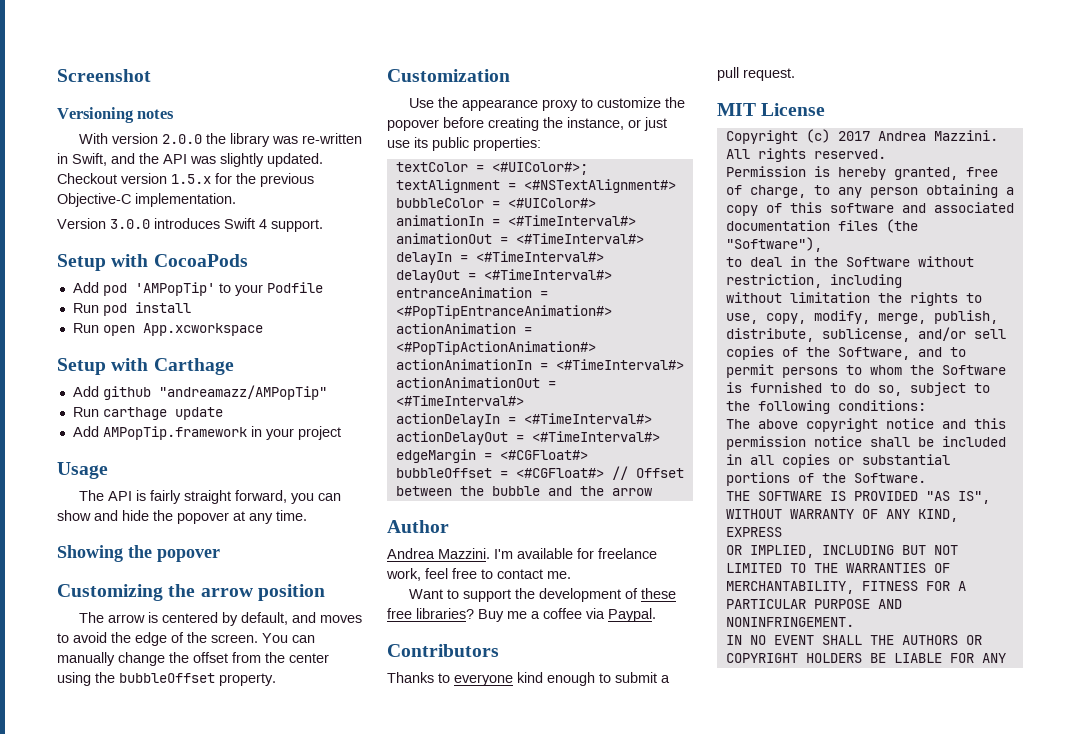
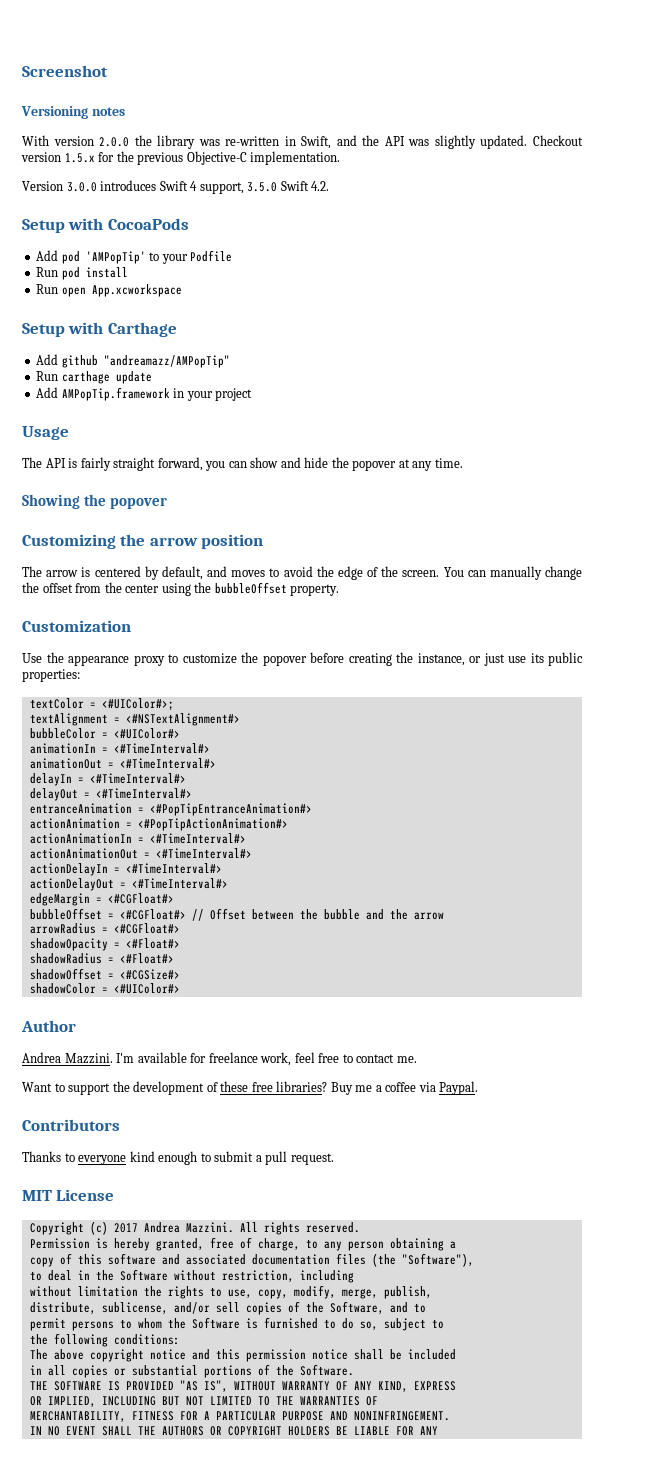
- Version 3.0.0 introduces Swift 4 support.
+ Version 3.0.0 introduces Swift 4 support, 3.5.0 Swift 4.2.
+ arrowRadius = <#CGFloat#>
+ shadowOpacity = <#Float#>
+ shadowRadius = <#Float#>
+ shadowOffset = <#CGSize#>
+ shadowColor = <#UIColor#>

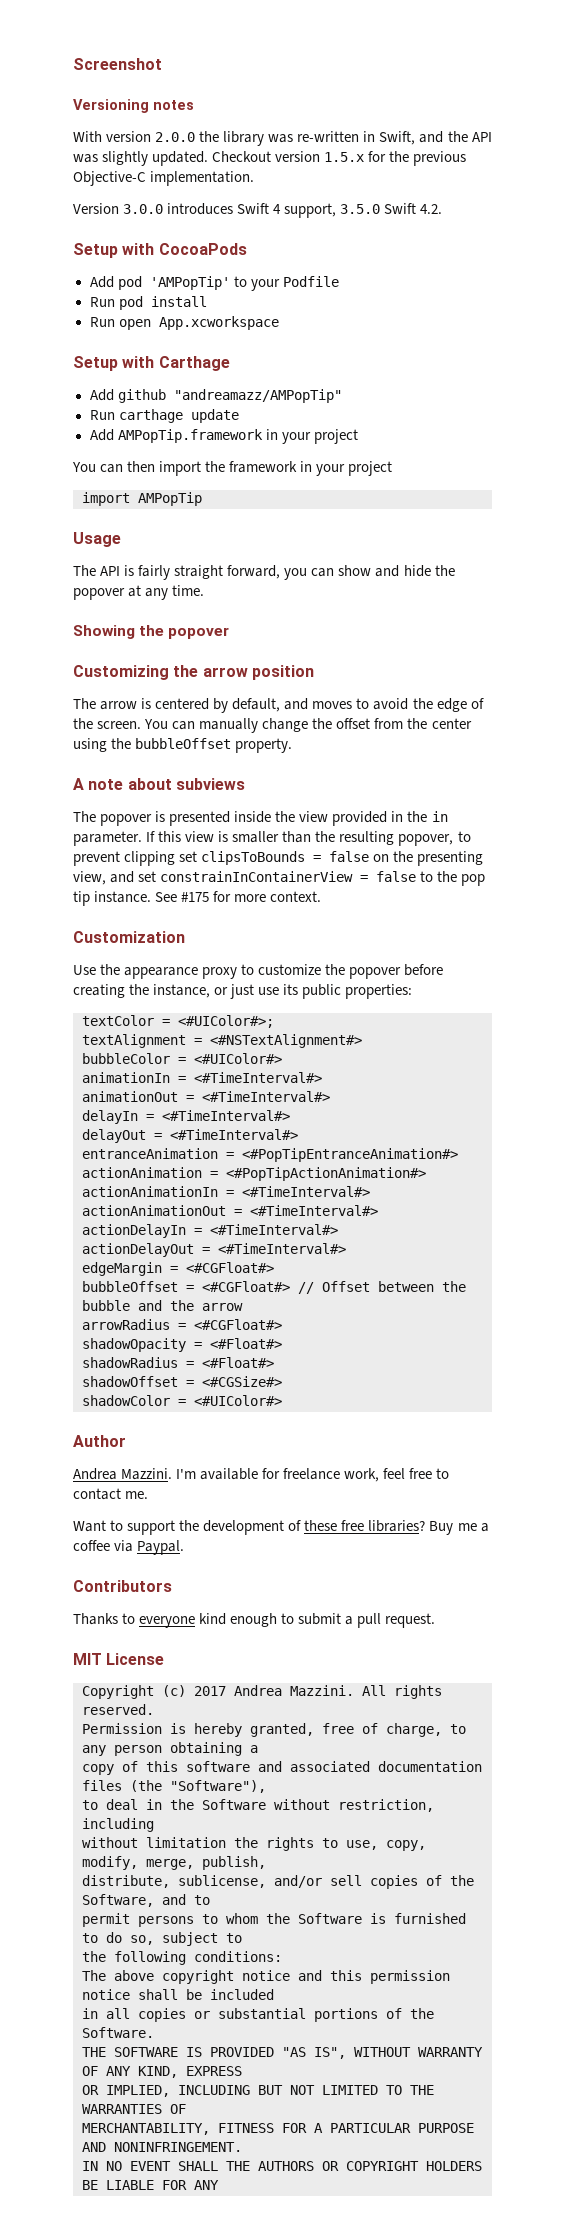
+ You can then import the framework in your project
+ import AMPopTip
+ A note about subviews
+ The popover is presented inside the view provided in the in parameter. If this view is smaller than the resulting popover, to prevent clipping set clipsToBounds = false on the presenting view, and set constrainInContainerView = false to the pop tip instance. See #175 for more context.

